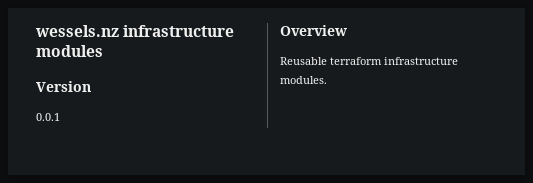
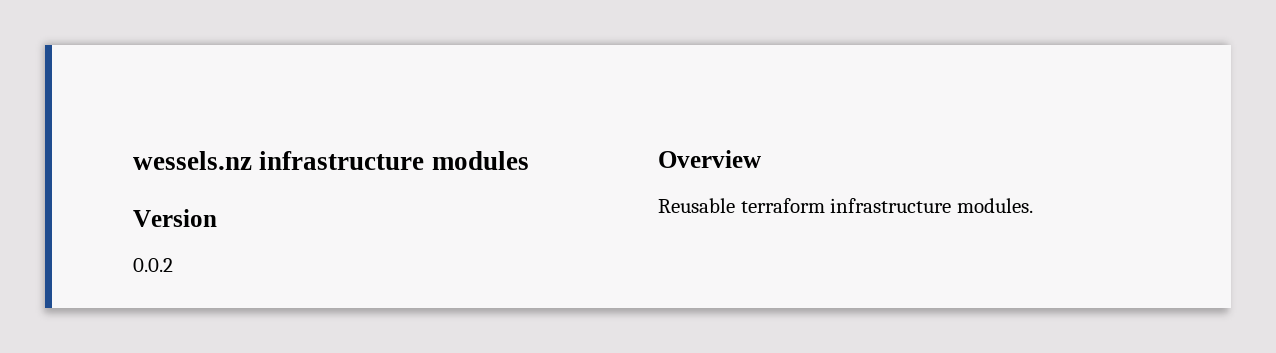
- 0.0.1
+ 0.0.2

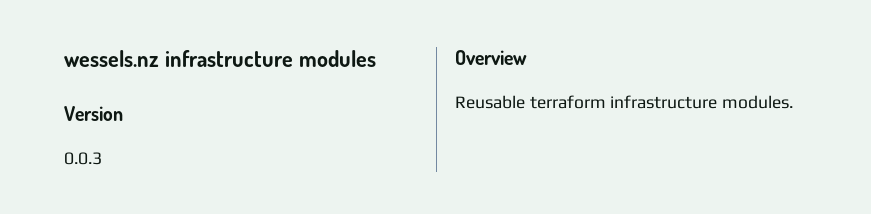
- 0.0.2
+ 0.0.3

